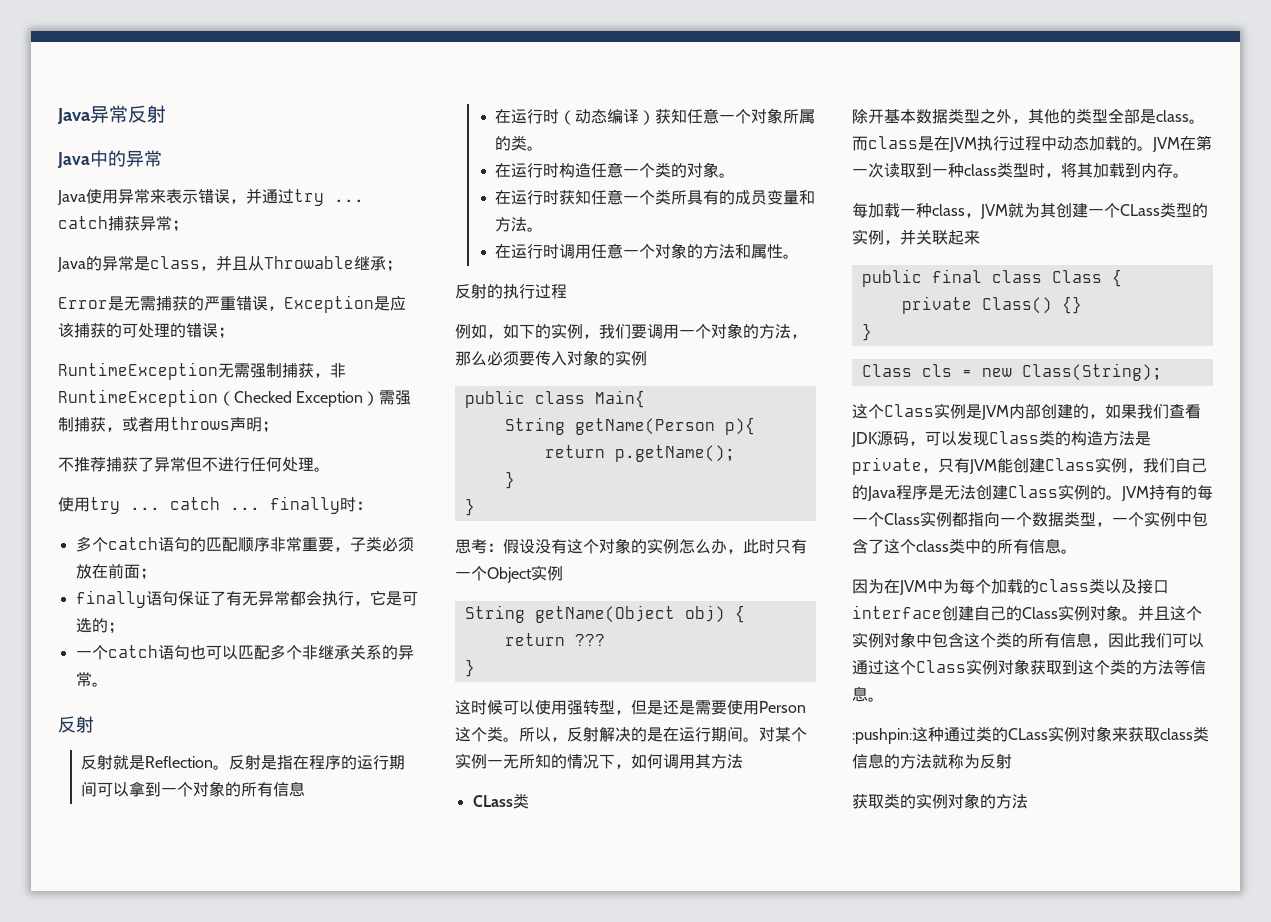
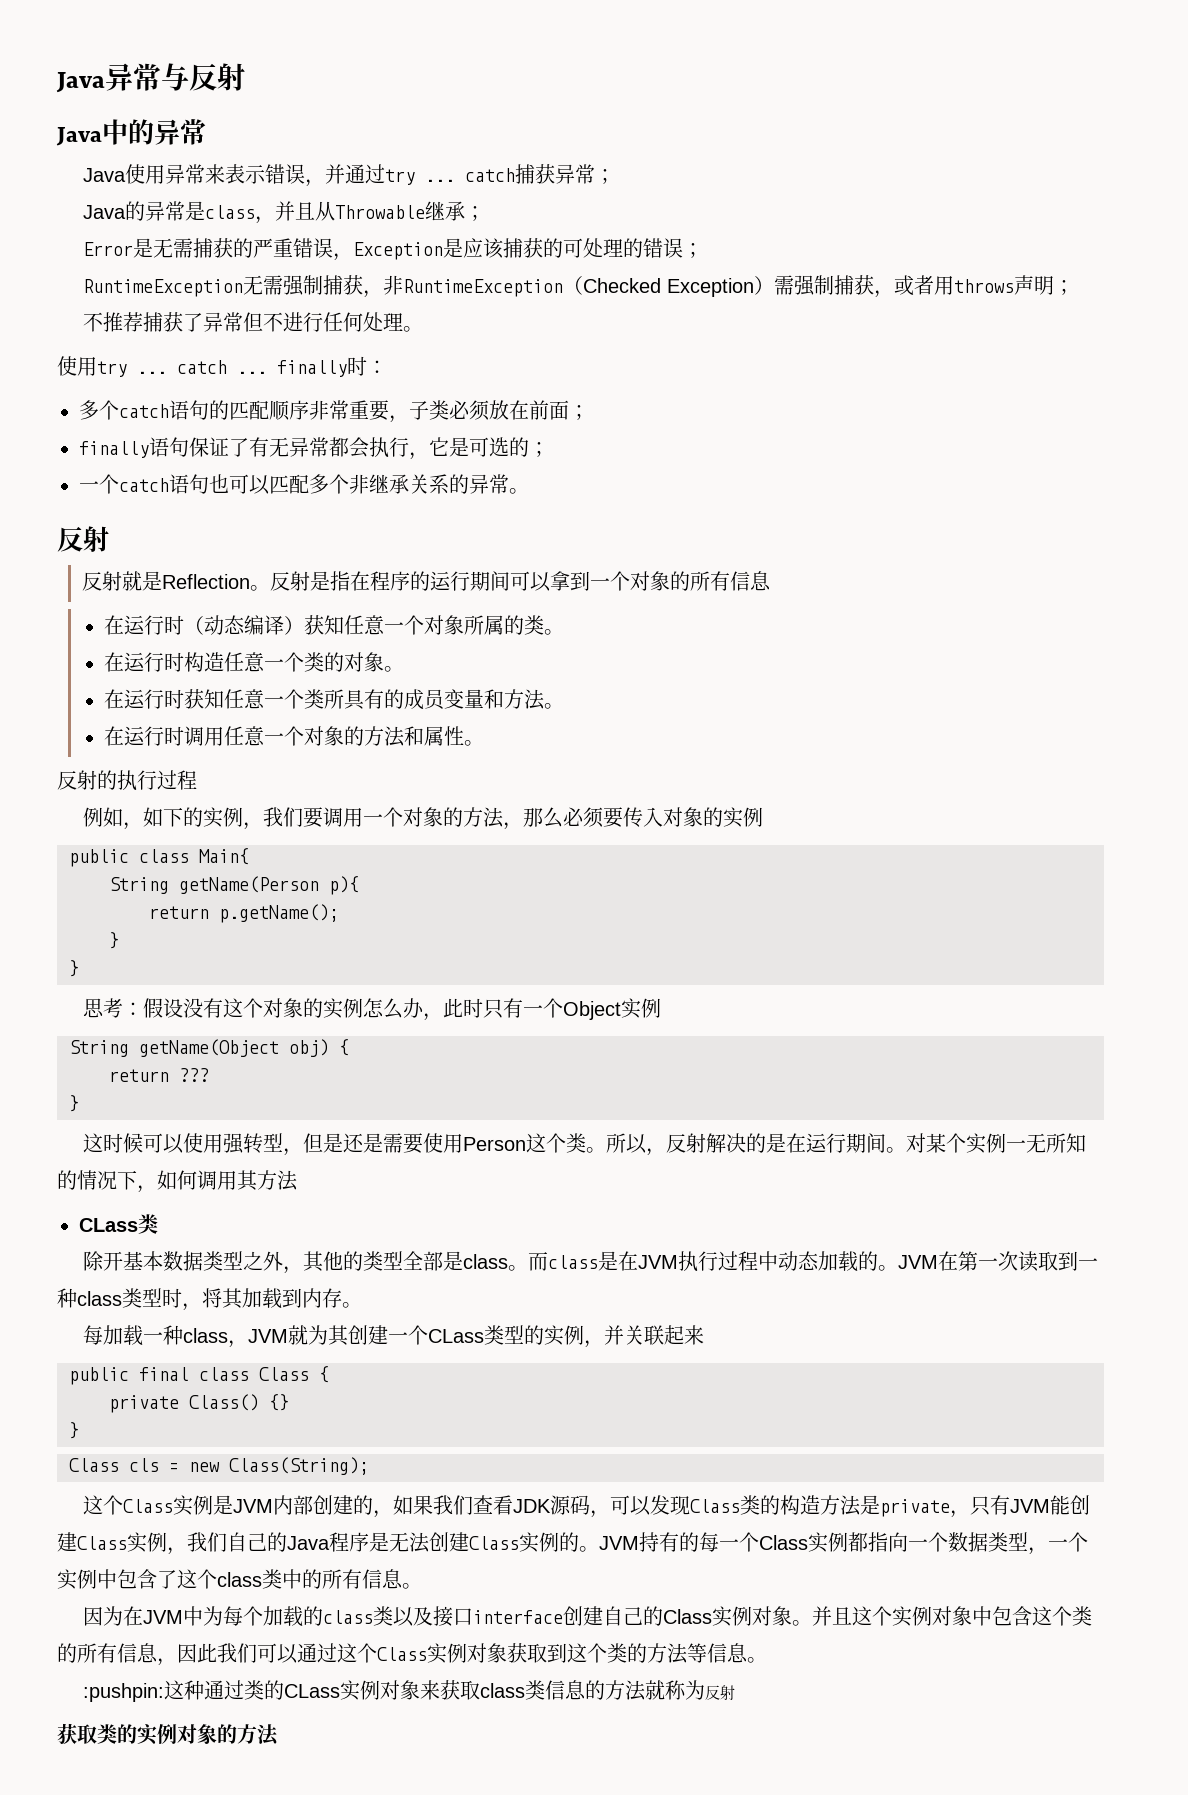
- Java异常反射
+ Java异常与反射

